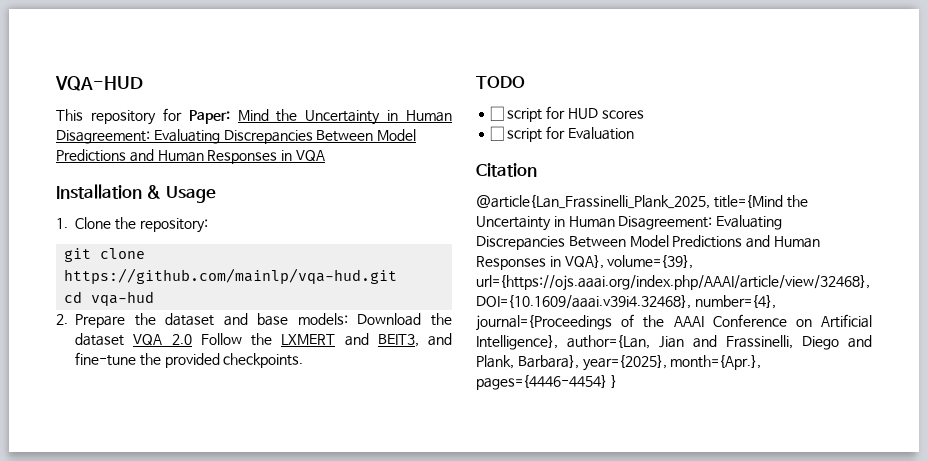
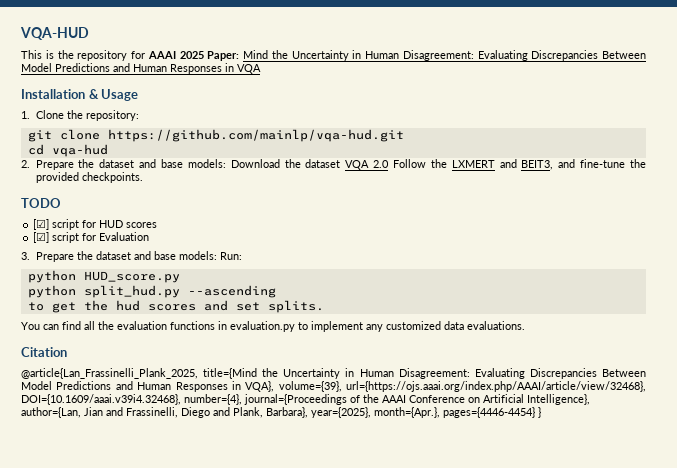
- This repository for Paper: Mind the Uncertainty in Human Disagreement: Evaluating Discrepancies Between Model Predictions and Human Responses in VQA
+ This is the repository for AAAI 2025 Paper: Mind the Uncertainty in Human Disagreement: Evaluating Discrepancies Between Model Predictions and Human Responses in VQA
- ☐ script for HUD scores
+ [☑] script for HUD scores
- ☐ script for Evaluation
+ [☑] script for Evaluation
+ 3. Prepare the dataset and base models: Run:
+ python HUD_score.py
+ python split_hud.py --ascending
+ to get the hud scores and set splits.
+ You can find all the evaluation functions in evaluation.py to implement any customized data evaluations.

